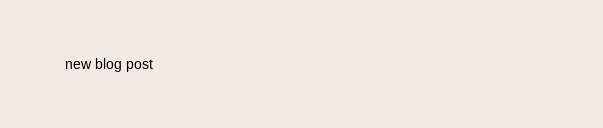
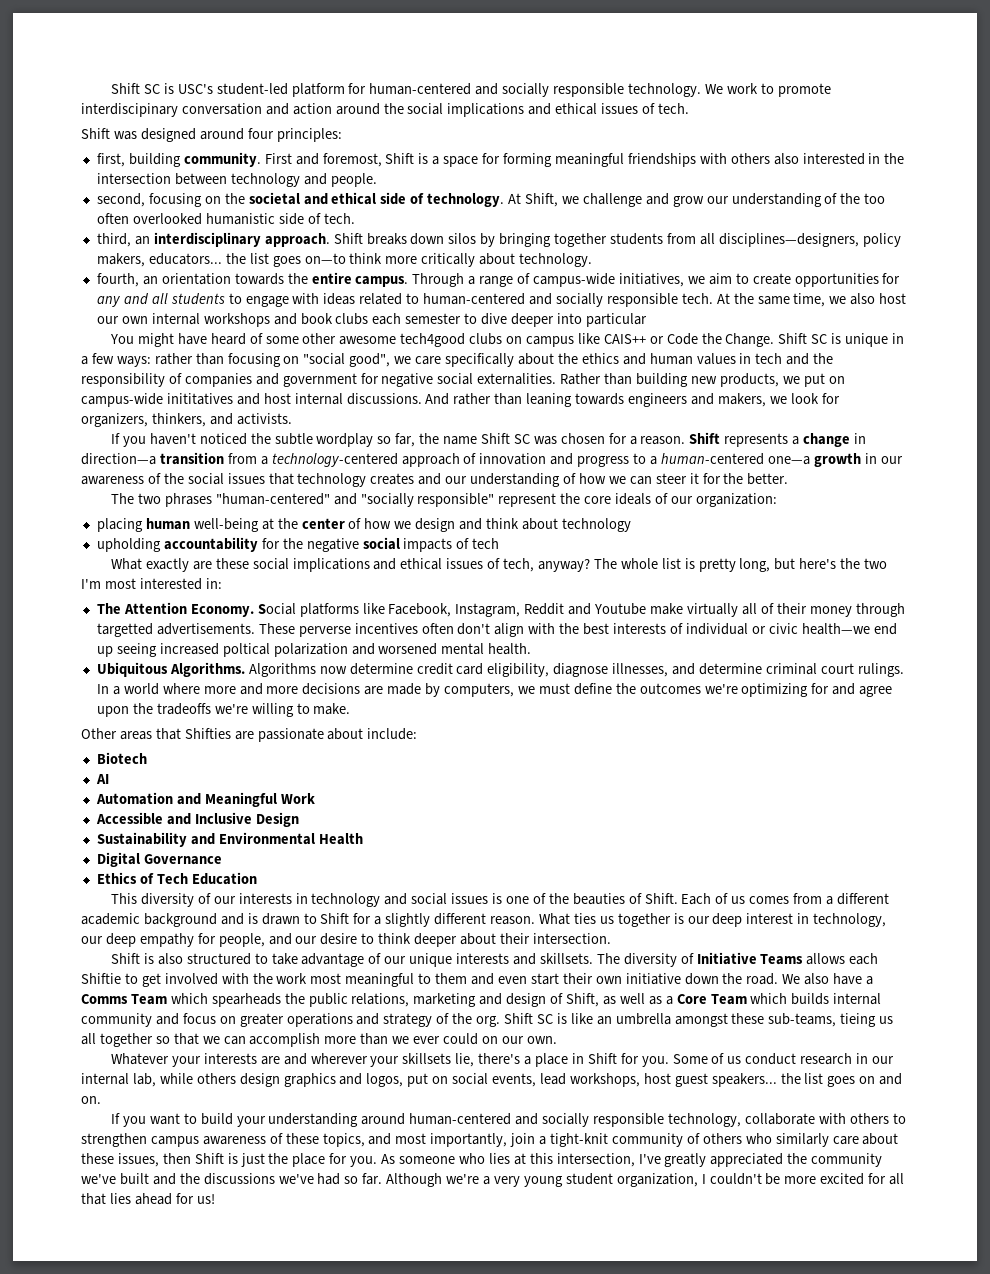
- new blog post
+ Shift SC is USC's student-led platform for human-centered and socially responsible technology. We work to promote interdiscipinary conversation and action around the social implications and ethical issues of tech.
+ Shift was designed around four principles:
+ first, building community. First and foremost, Shift is a space for forming meaningful friendships with others also interested in the intersection between technology and people.
+ second, focusing on the societal and ethical side of technology. At Shift, we challenge and grow our understanding of the too often overlooked humanistic side of tech.
+ third, an interdisciplinary approach. Shift breaks down silos by bringing together students from all disciplines—designers, policy makers, educators... the list goes on—to think more critically about technology.
+ fourth, an orientation towards the entire campus. Through a range of campus-wide initiatives, we aim to create opportunities for any and all students to engage with ideas related to human-centered and socially responsible tech. At the same time, we also host our own internal workshops and book clubs each semester to dive deeper into particular
+ You might have heard of some other awesome tech4good clubs on campus like CAIS++ or Code the Change. Shift SC is unique in a few ways: rather than focusing on "social good", we care specifically about the ethics and human values in tech and the responsibility of companies and government for negative social externalities. Rather than building new products, we put on campus-wide inititatives and host internal discussions. And rather than leaning towards engineers and makers, we look for organizers, thinkers, and activists.
+ If you haven't noticed the subtle wordplay so far, the name Shift SC was chosen for a reason. Shift represents a change in direction—a transition from a technology-centered approach of innovation and progress to a human-centered one—a growth in our awareness of the social issues that technology creates and our understanding of how we can steer it for the better.
+ The two phrases "human-centered" and "socially responsible" represent the core ideals of our organization:
+ placing human well-being at the center of how we design and think about technology
+ upholding accountability for the negative social impacts of tech
+ What exactly are these social implications and ethical issues of tech, anyway? The whole list is pretty long, but here's the two I'm most interested in:
+ The Attention Economy. Social platforms like Facebook, Instagram, Reddit and Youtube make virtually all of their money through targetted advertisements. These perverse incentives often don't align with the best interests of individual or civic health—we end up seeing increased poltical polarization and worsened mental health.
+ Ubiquitous Algorithms. Algorithms now determine credit card eligibility, diagnose illnesses, and determine criminal court rulings. In a world where more and more decisions are made by computers, we must define the outcomes we're optimizing for and agree upon the tradeoffs we're willing to make.
+ Other areas that Shifties are passionate about include:
+ Biotech
+ AI
+ Automation and Meaningful Work
+ Accessible and Inclusive Design
+ Sustainability and Environmental Health
+ Digital Governance
+ Ethics of Tech Education
+ This diversity of our interests in technology and social issues is one of the beauties of Shift. Each of us comes from a different academic background and is drawn to Shift for a slightly different reason. What ties us together is our deep interest in technology, our deep empathy for people, and our desire to think deeper about their intersection.
+ Shift is also structured to take advantage of our unique interests and skillsets. The diversity of Initiative Teams allows each Shiftie to get involved with the work most meaningful to them and even start their own initiative down the road. We also have a Comms Team which spearheads the public relations, marketing and design of Shift, as well as a Core Team which builds internal community and focus on greater operations and strategy of the org. Shift SC is like an umbrella amongst these sub-teams, tieing us all together so that we can accomplish more than we ever could on our own.
+ Whatever your interests are and wherever your skillsets lie, there's a place in Shift for you. Some of us conduct research in our internal lab, while others design graphics and logos, put on social events, lead workshops, host guest speakers... the list goes on and on.
+ If you want to build your understanding around human-centered and socially responsible technology, collaborate with others to strengthen campus awareness of these topics, and most importantly, join a tight-knit community of others who similarly care about these issues, then Shift is just the place for you. As someone who lies at this intersection, I've greatly appreciated the community we've built and the discussions we've had so far. Although we're a very young student organization, I couldn't be more excited for all that lies ahead for us!

